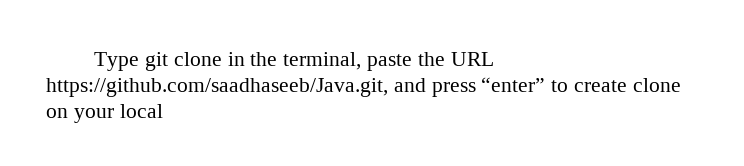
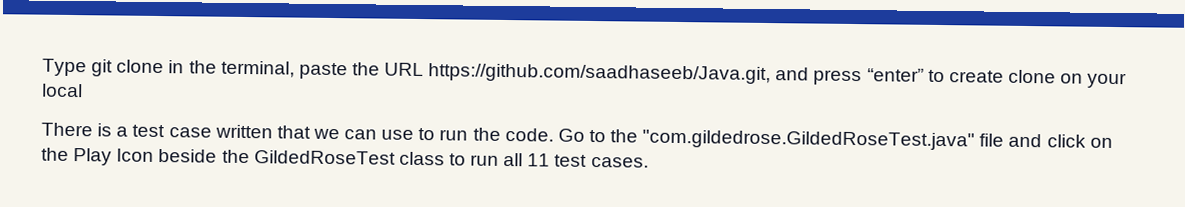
+ There is a test case written that we can use to run the code. Go to the "com.gildedrose.GildedRoseTest.java" file and click on the Play Icon beside the GildedRoseTest class to run all 11 test cases.

